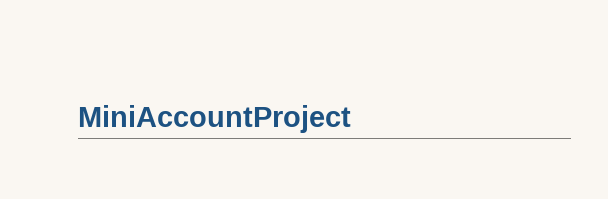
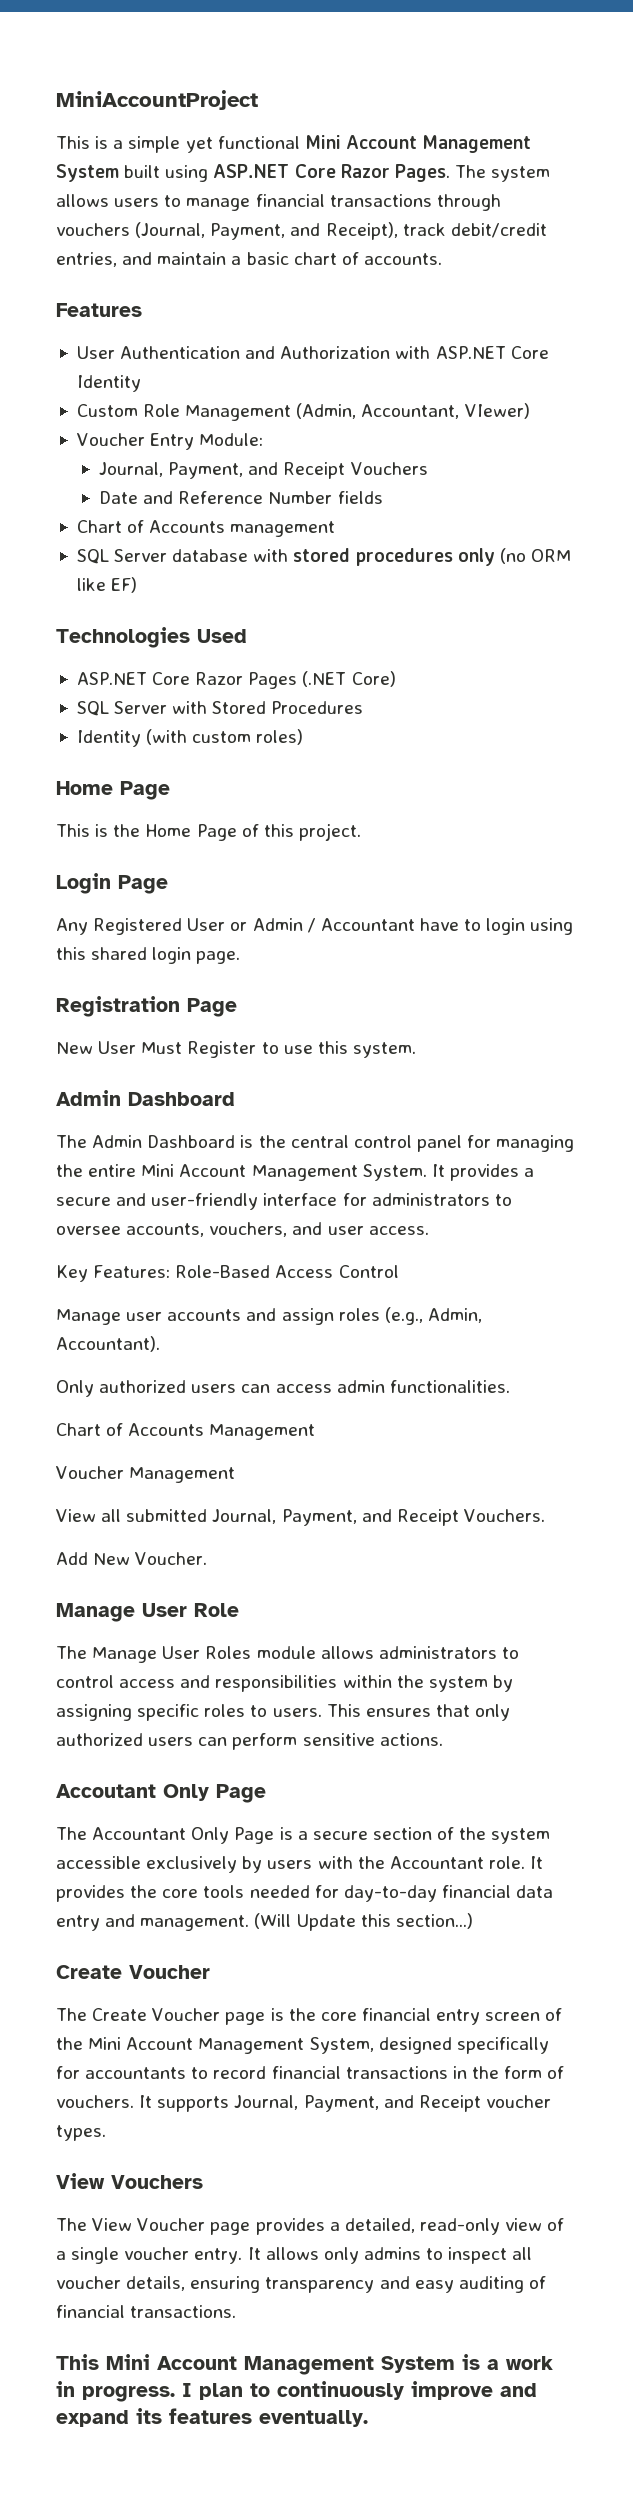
+ This is a simple yet functional Mini Account Management System built using ASP.NET Core Razor Pages. The system allows users to manage financial transactions through vouchers (Journal, Payment, and Receipt), track debit/credit entries, and maintain a basic chart of accounts.
+ Features
+ User Authentication and Authorization with ASP.NET Core Identity
+ Custom Role Management (Admin, Accountant, VIewer)
+ Voucher Entry Module:
+ Journal, Payment, and Receipt Vouchers
+ Date and Reference Number fields
+ Chart of Accounts management
+ SQL Server database with stored procedures only (no ORM like EF)
+ Technologies Used
+ ASP.NET Core Razor Pages (.NET Core)
+ SQL Server with Stored Procedures
+ Identity (with custom roles)
+ Home Page
+ This is the Home Page of this project.
+ Login Page
+ Any Registered User or Admin / Accountant have to login using this shared login page.
+ Registration Page
+ New User Must Register to use this system.
+ Admin Dashboard
+ The Admin Dashboard is the central control panel for managing the entire Mini Account Management System. It provides a secure and user-friendly interface for administrators to oversee accounts, vouchers, and user access.
+ Key Features: Role-Based Access Control
+ Manage user accounts and assign roles (e.g., Admin, Accountant).
+ Only authorized users can access admin functionalities.
+ Chart of Accounts Management
+ Voucher Management
+ View all submitted Journal, Payment, and Receipt Vouchers.
+ Add New Voucher.
+ Manage User Role
+ The Manage User Roles module allows administrators to control access and responsibilities within the system by assigning specific roles to users. This ensures that only authorized users can perform sensitive actions.
+ Accoutant Only Page
+ The Accountant Only Page is a secure section of the system accessible exclusively by users with the Accountant role. It provides the core tools needed for day-to-day financial data entry and management. (Will Update this section...)
+ Create Voucher
+ The Create Voucher page is the core financial entry screen of the Mini Account Management System, designed specifically for accountants to record financial transactions in the form of vouchers. It supports Journal, Payment, and Receipt voucher types.
+ View Vouchers
+ The View Voucher page provides a detailed, read-only view of a single voucher entry. It allows only admins to inspect all voucher details, ensuring transparency and easy auditing of financial transactions.
+ This Mini Account Management System is a work in progress. I plan to continuously improve and expand its features eventually.

